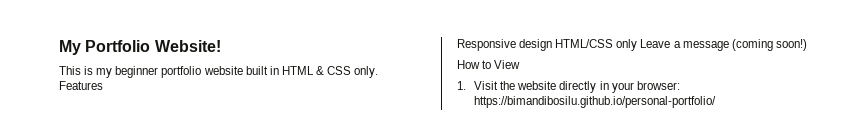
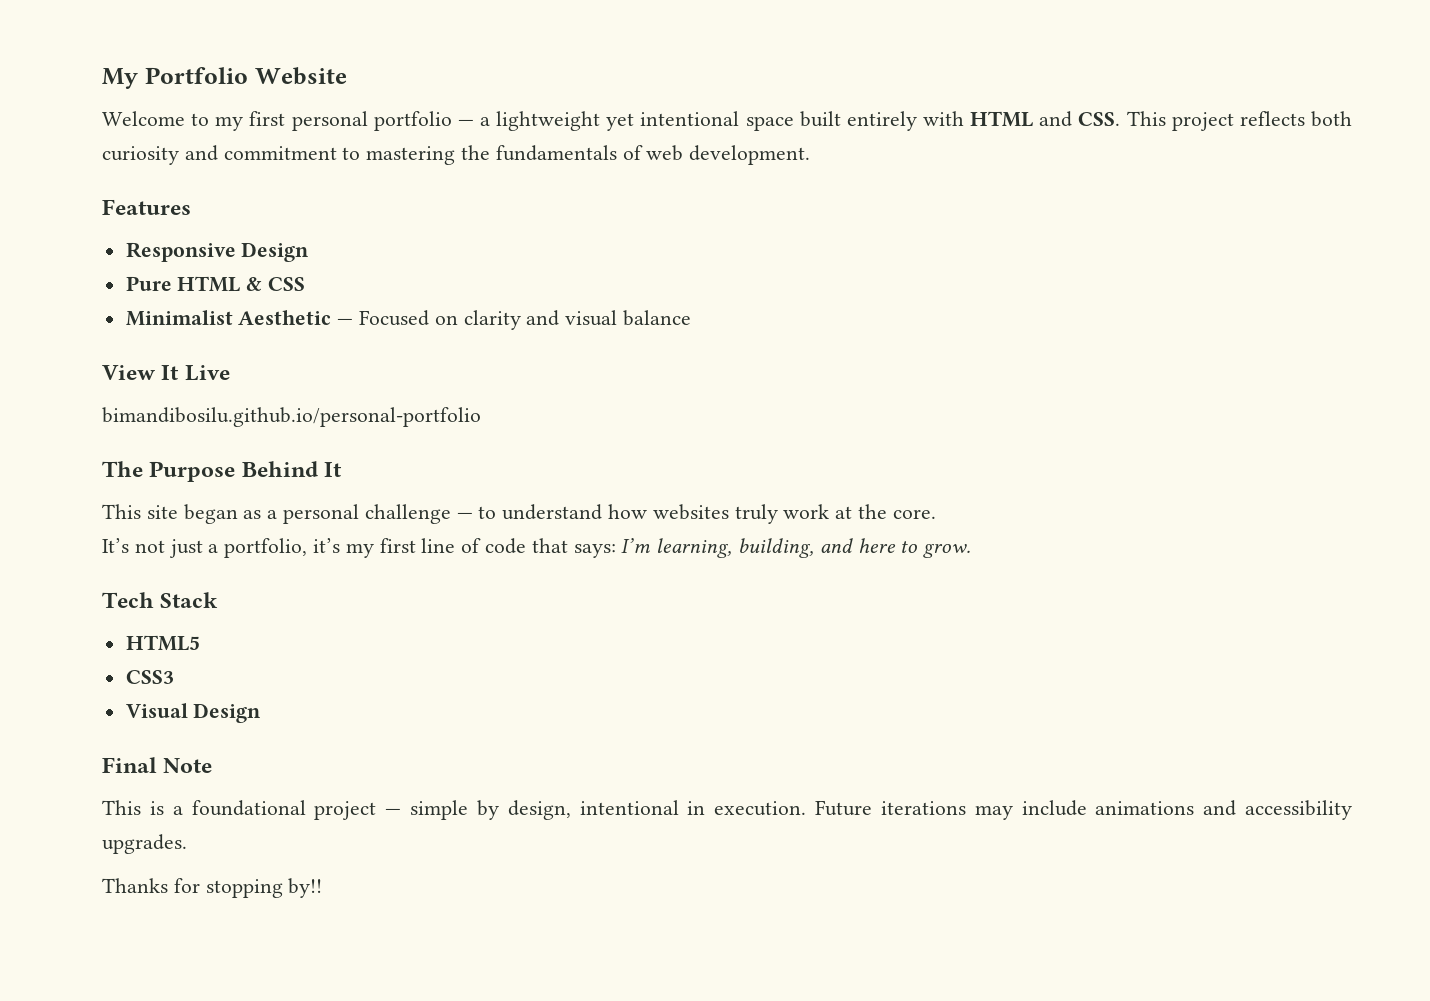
- My Portfolio Website!
- This is my beginner portfolio website built in HTML & CSS only. Features
- Responsive design HTML/CSS only Leave a message (coming soon!)
- How to View
- 1. Visit the website directly in your browser: https://bimandibosilu.github.io/personal-portfolio/
+ My Portfolio Website
+ Welcome to my first personal portfolio — a lightweight yet intentional space built entirely with HTML and CSS. This project reflects both curiosity and commitment to mastering the fundamentals of web development.
+ Features
+ Responsive Design
+ Pure HTML & CSS
+ Minimalist Aesthetic — Focused on clarity and visual balance
+ View It Live
+ bimandibosilu.github.io/personal-portfolio
+ The Purpose Behind It
+ This site began as a personal challenge — to understand how websites truly work at the core.
+ It’s not just a portfolio, it’s my first line of code that says: I’m learning, building, and here to grow.
+ Tech Stack
+ HTML5
+ CSS3
+ Visual Design
+ Final Note
+ This is a foundational project — simple by design, intentional in execution. Future iterations may include animations and accessibility upgrades.
+ Thanks for stopping by!!

